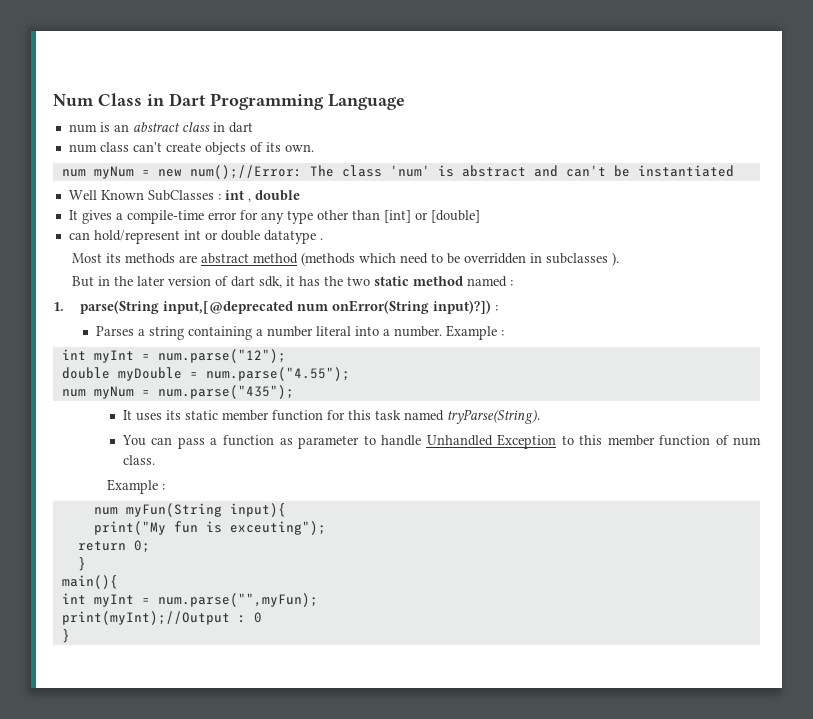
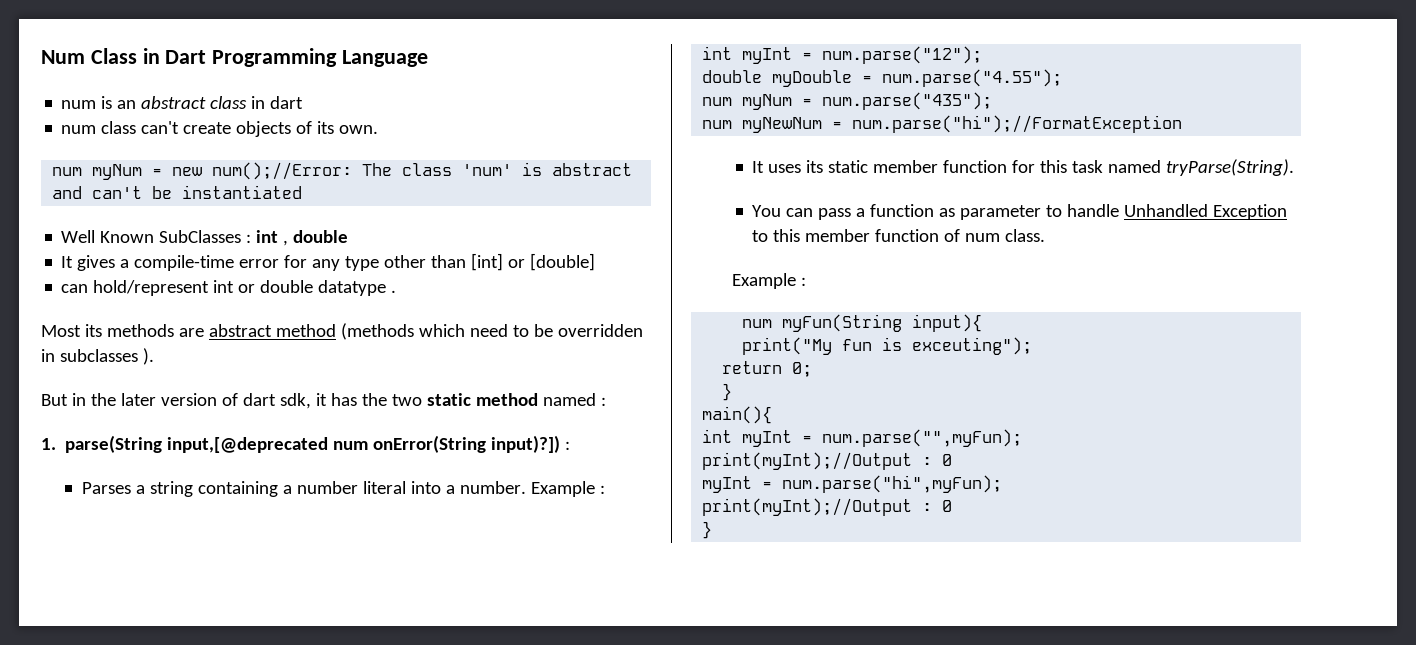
+ num myNewNum = num.parse("hi");//FormatException
+ myInt = num.parse("hi",myFun);
+ print(myInt);//Output : 0

